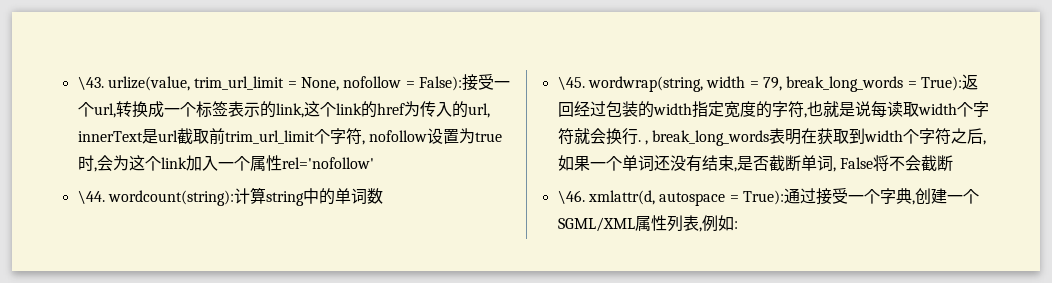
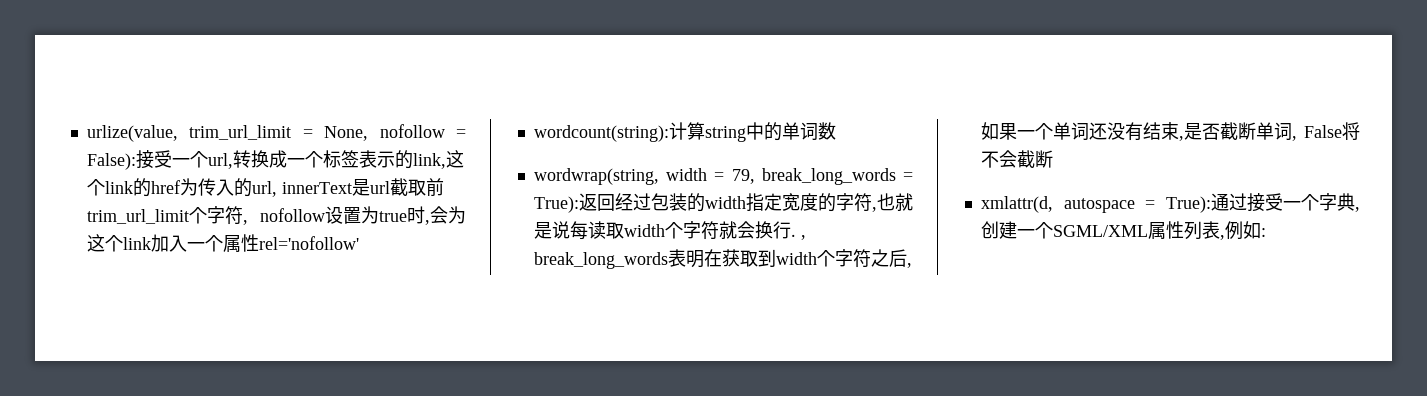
- \43. urlize(value, trim_url_limit = None, nofollow = False):接受一个url,转换成一个标签表示的link,这个link的href为传入的url, innerText是url截取前trim_url_limit个字符, nofollow设置为true时,会为这个link加入一个属性rel='nofollow'
+ urlize(value, trim_url_limit = None, nofollow = False):接受一个url,转换成一个标签表示的link,这个link的href为传入的url, innerText是url截取前trim_url_limit个字符, nofollow设置为true时,会为这个link加入一个属性rel='nofollow'
- \44. wordcount(string):计算string中的单词数
+ wordcount(string):计算string中的单词数
- \45. wordwrap(string, width = 79, break_long_words = True):返回经过包装的width指定宽度的字符,也就是说每读取width个字符就会换行. , break_long_words表明在获取到width个字符之后,如果一个单词还没有结束,是否截断单词, False将不会截断
+ wordwrap(string, width = 79, break_long_words = True):返回经过包装的width指定宽度的字符,也就是说每读取width个字符就会换行. , break_long_words表明在获取到width个字符之后,如果一个单词还没有结束,是否截断单词, False将不会截断
- \46. xmlattr(d, autospace = True):通过接受一个字典,创建一个SGML/XML属性列表,例如:
+ xmlattr(d, autospace = True):通过接受一个字典,创建一个SGML/XML属性列表,例如:

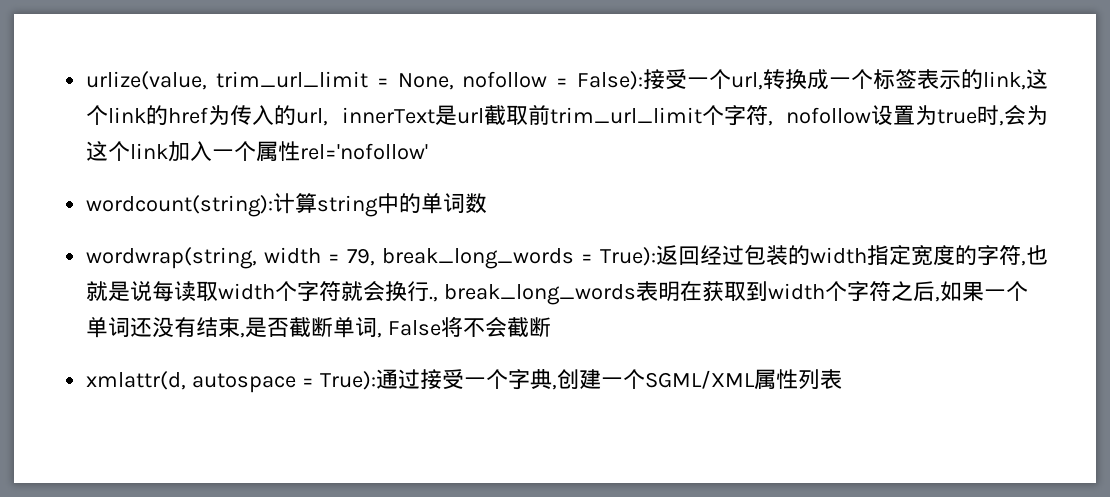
- wordwrap(string, width = 79, break_long_words = True):返回经过包装的width指定宽度的字符,也就是说每读取width个字符就会换行. , break_long_words表明在获取到width个字符之后,如果一个单词还没有结束,是否截断单词, False将不会截断
+ wordwrap(string, width = 79, break_long_words = True):返回经过包装的width指定宽度的字符,也就是说每读取width个字符就会换行., break_long_words表明在获取到width个字符之后,如果一个单词还没有结束,是否截断单词, False将不会截断
- xmlattr(d, autospace = True):通过接受一个字典,创建一个SGML/XML属性列表,例如:
+ xmlattr(d, autospace = True):通过接受一个字典,创建一个SGML/XML属性列表

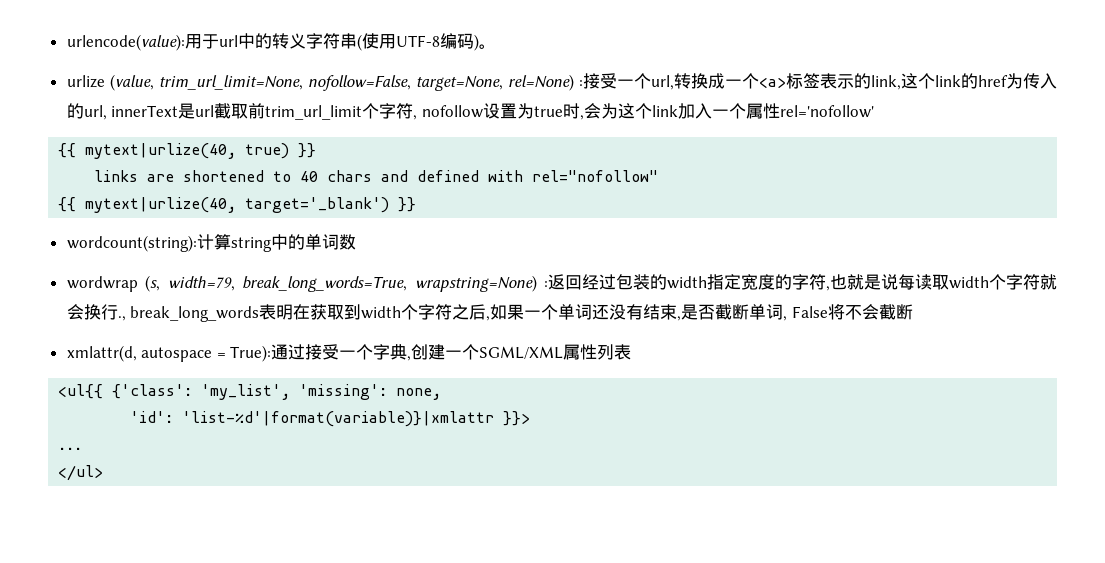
- urlize(value, trim_url_limit = None, nofollow = False):接受一个url,转换成一个标签表示的link,这个link的href为传入的url, innerText是url截取前trim_url_limit个字符, nofollow设置为true时,会为这个link加入一个属性rel='nofollow'
+ urlencode(value):用于url中的转义字符串(使用UTF-8编码)。
+ urlize (value, trim_url_limit=None, nofollow=False, target=None, rel=None) :接受一个url,转换成一个<a>标签表示的link,这个link的href为传入的url, innerText是url截取前trim_url_limit个字符, nofollow设置为true时,会为这个link加入一个属性rel='nofollow'
+ {{ mytext|urlize(40, true) }}
+ links are shortened to 40 chars and defined with rel="nofollow"
+ {{ mytext|urlize(40, target='_blank') }}
- wordwrap(string, width = 79, break_long_words = True):返回经过包装的width指定宽度的字符,也就是说每读取width个字符就会换行., break_long_words表明在获取到width个字符之后,如果一个单词还没有结束,是否截断单词, False将不会截断
+ wordwrap (s, width=79, break_long_words=True, wrapstring=None) :返回经过包装的width指定宽度的字符,也就是说每读取width个字符就会换行., break_long_words表明在获取到width个字符之后,如果一个单词还没有结束,是否截断单词, False将不会截断
+ <ul{{ {'class': 'my_list', 'missing': none,
+ 'id': 'list-%d'|format(variable)}|xmlattr }}>
+ ...
+ </ul>

